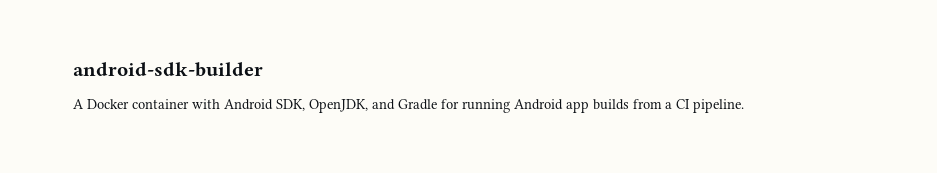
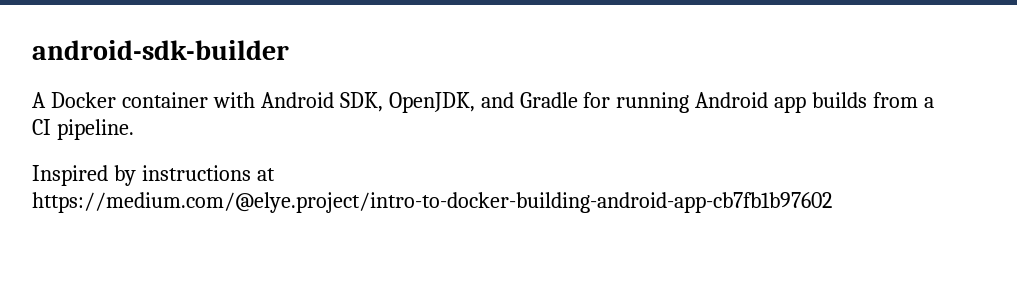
+ Inspired by instructions at https://medium.com/@elye.project/intro-to-docker-building-android-app-cb7fb1b97602

